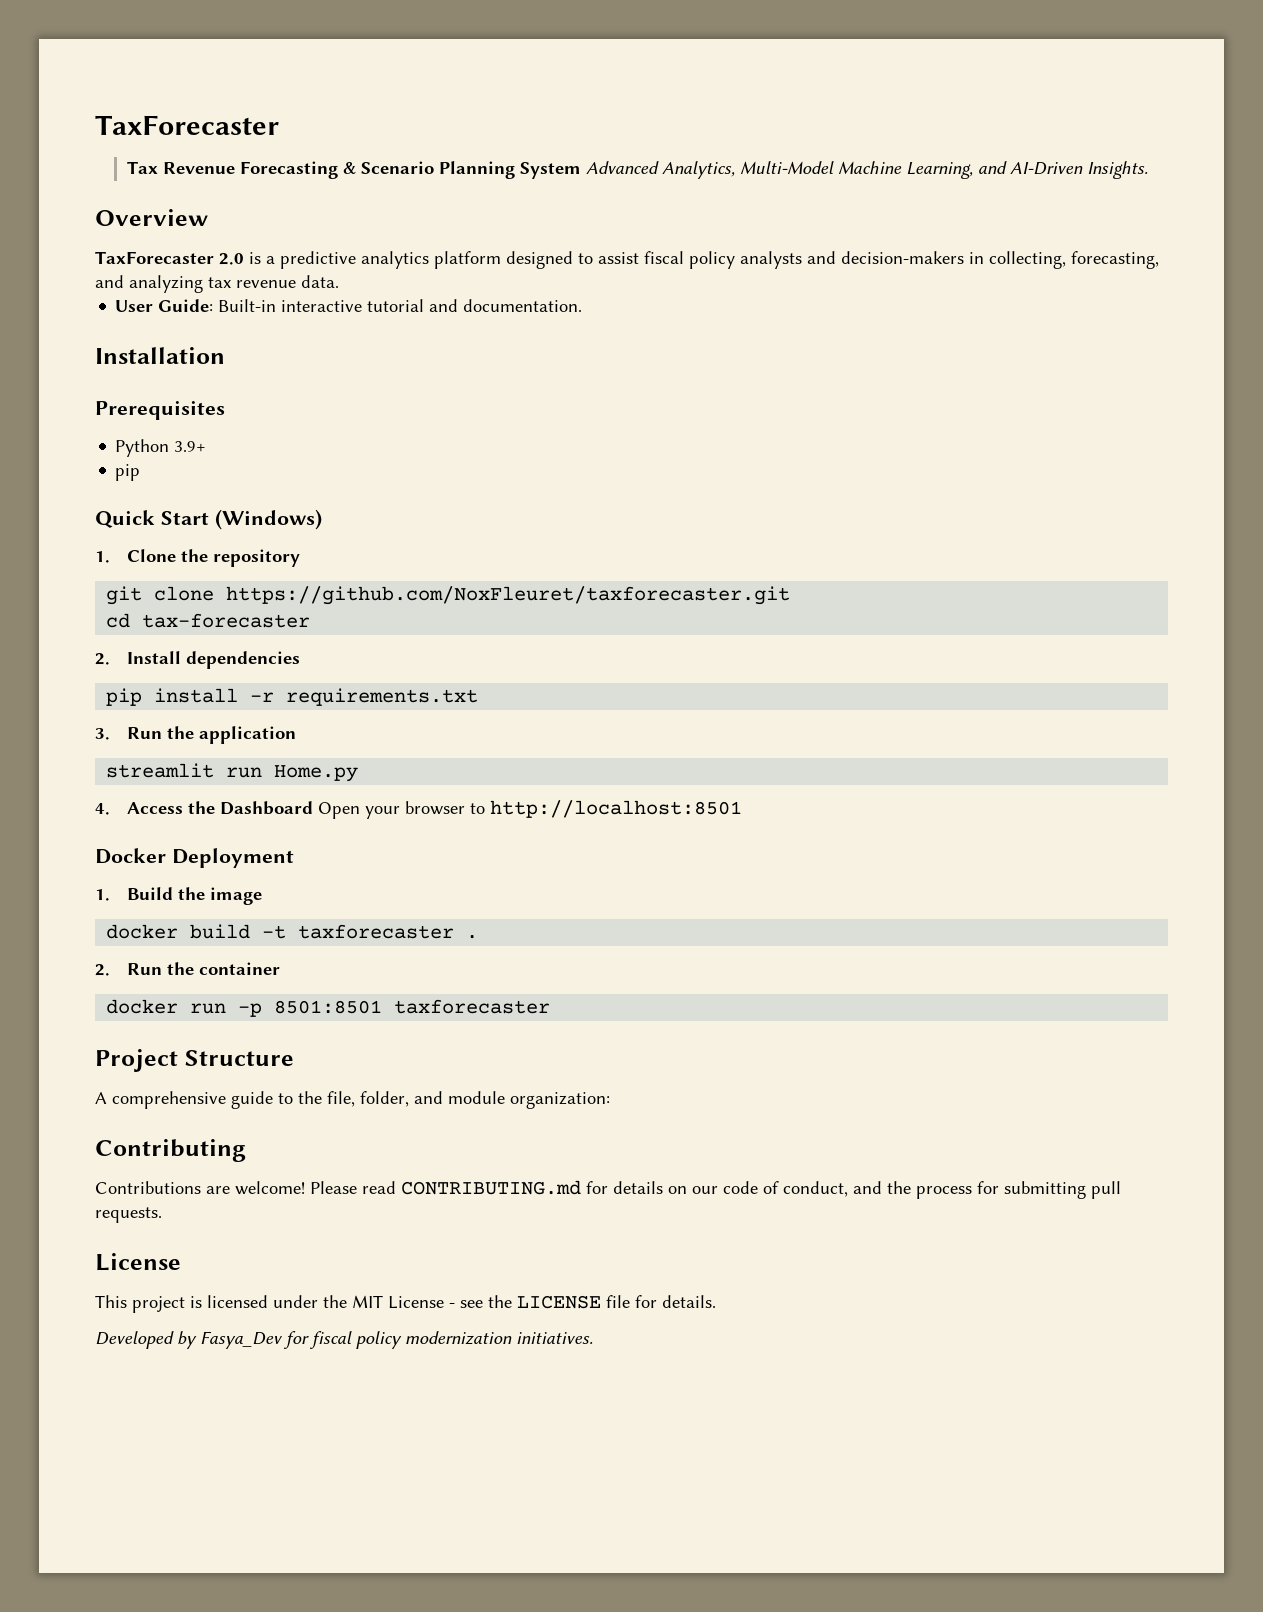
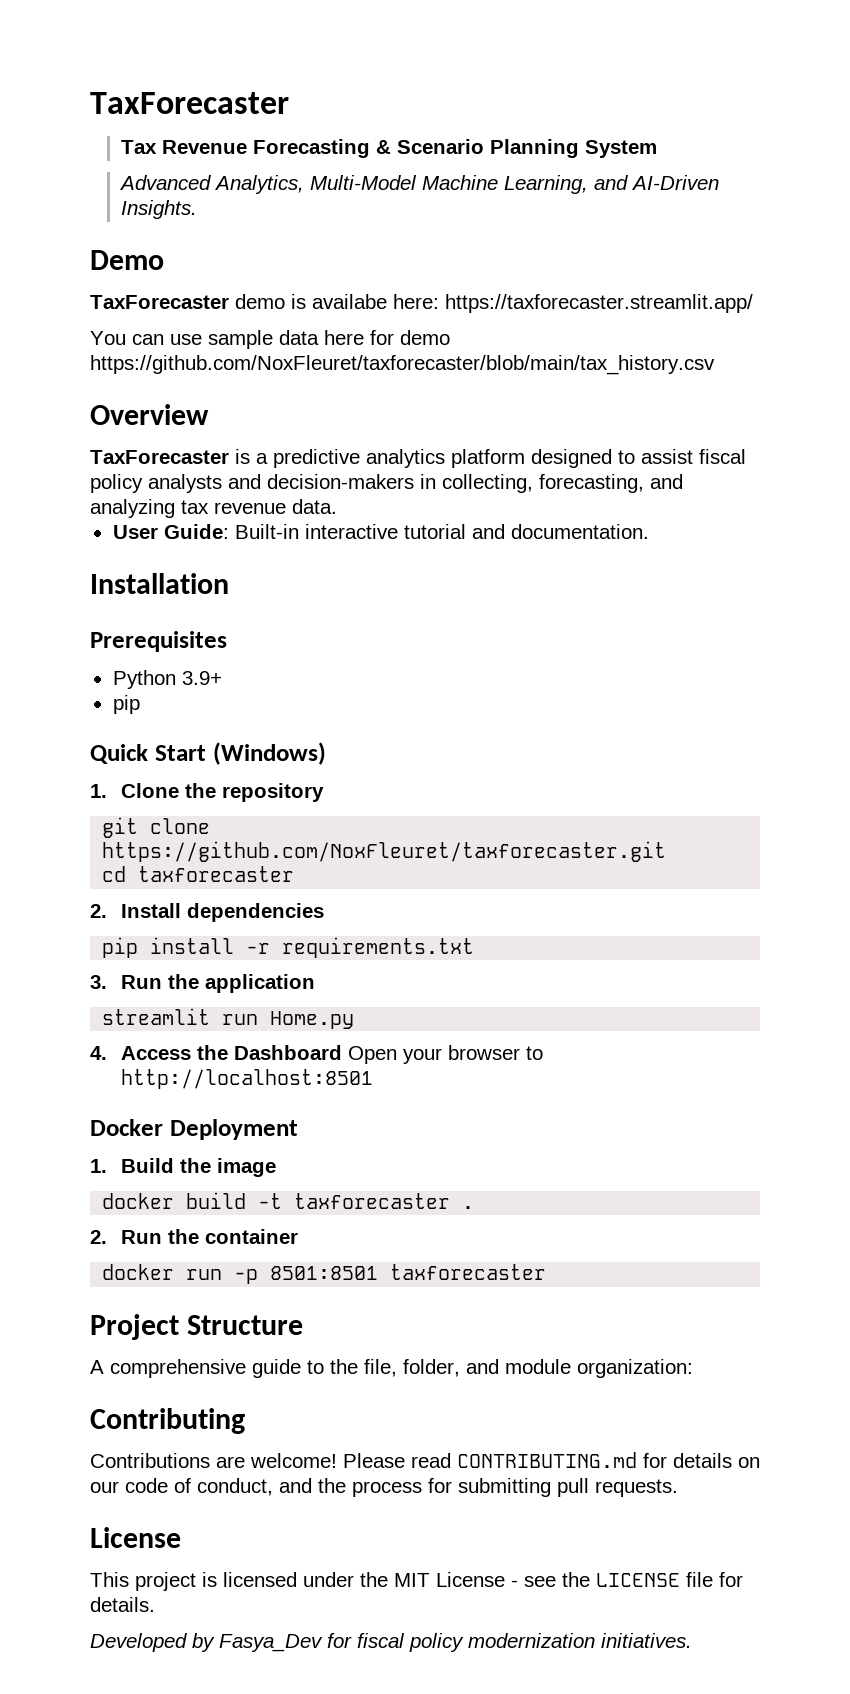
- Tax Revenue Forecasting & Scenario Planning System Advanced Analytics, Multi-Model Machine Learning, and AI-Driven Insights.
+ Tax Revenue Forecasting & Scenario Planning System
+ Advanced Analytics, Multi-Model Machine Learning, and AI-Driven Insights.
+ Demo
+ TaxForecaster demo is availabe here: https://taxforecaster.streamlit.app/
+ You can use sample data here for demo https://github.com/NoxFleuret/taxforecaster/blob/main/tax_history.csv
- TaxForecaster 2.0 is a predictive analytics platform designed to assist fiscal policy analysts and decision-makers in collecting, forecasting, and analyzing tax revenue data.
+ TaxForecaster is a predictive analytics platform designed to assist fiscal policy analysts and decision-makers in collecting, forecasting, and analyzing tax revenue data.
- cd tax-forecaster
+ cd taxforecaster

